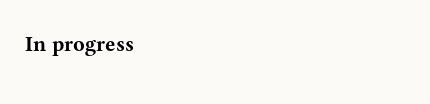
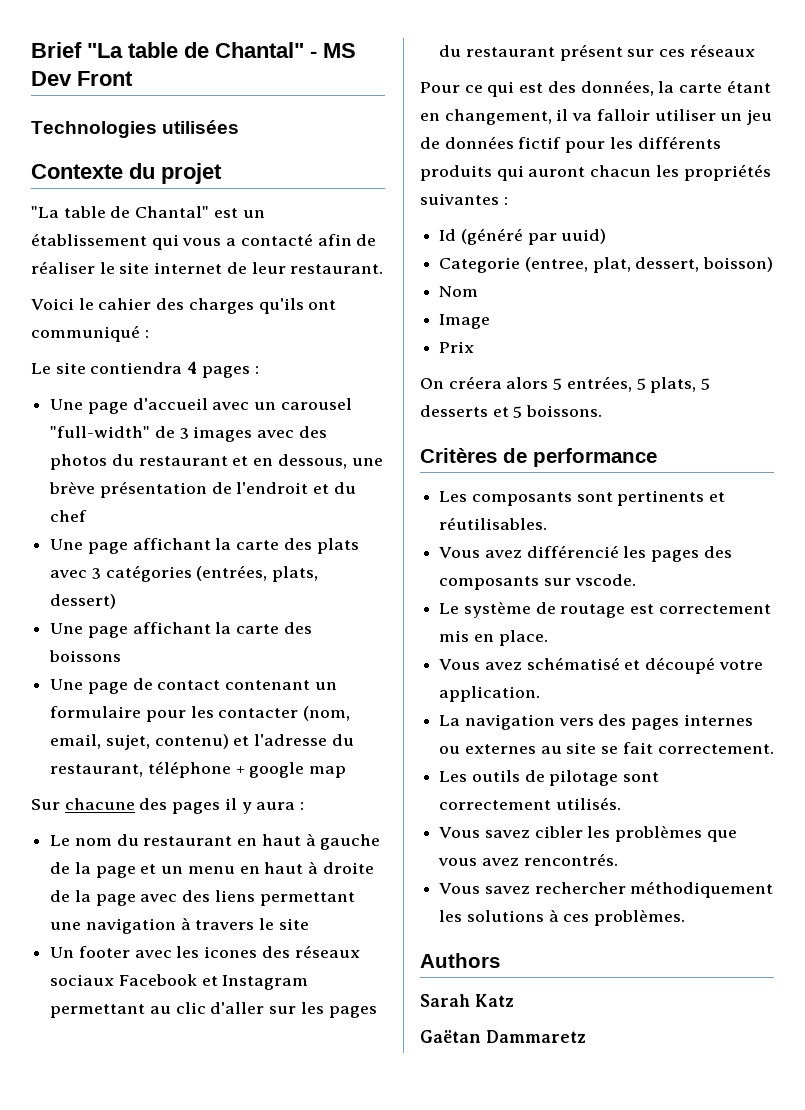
- In progress
+ Brief "La table de Chantal" - MS Dev Front
+ Technologies utilisées
+ Contexte du projet
+ "La table de Chantal" est un établissement qui vous a contacté afin de réaliser le site internet de leur restaurant.
+ Voici le cahier des charges qu'ils ont communiqué :
+ Le site contiendra 4 pages :
+ Une page d'accueil avec un carousel "full-width" de 3 images avec des photos du restaurant et en dessous, une brève présentation de l'endroit et du chef
+ Une page affichant la carte des plats avec 3 catégories (entrées, plats, dessert)
+ Une page affichant la carte des boissons
+ Une page de contact contenant un formulaire pour les contacter (nom, email, sujet, contenu) et l'adresse du restaurant, téléphone + google map
+ Sur chacune des pages il y aura :
+ Le nom du restaurant en haut à gauche de la page et un menu en haut à droite de la page avec des liens permettant une navigation à travers le site
+ Un footer avec les icones des réseaux sociaux Facebook et Instagram permettant au clic d'aller sur les pages du restaurant présent sur ces réseaux
+ Pour ce qui est des données, la carte étant en changement, il va falloir utiliser un jeu de données fictif pour les différents produits qui auront chacun les propriétés suivantes :
+ Id (généré par uuid)
+ Categorie (entree, plat, dessert, boisson)
+ Nom
+ Image
+ Prix
+ On créera alors 5 entrées, 5 plats, 5 desserts et 5 boissons.
+ Critères de performance
+ Les composants sont pertinents et réutilisables.
+ Vous avez différencié les pages des composants sur vscode.
+ Le système de routage est correctement mis en place.
+ Vous avez schématisé et découpé votre application.
+ La navigation vers des pages internes ou externes au site se fait correctement.
+ Les outils de pilotage sont correctement utilisés.
+ Vous savez cibler les problèmes que vous avez rencontrés.
+ Vous savez rechercher méthodiquement les solutions à ces problèmes.
+ Authors
+ Sarah Katz
+ Gaëtan Dammaretz

